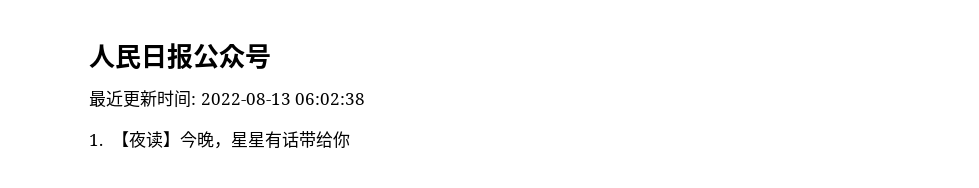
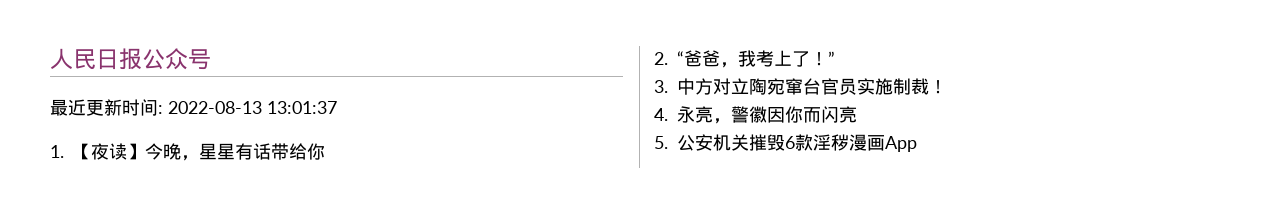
- 最近更新时间: 2022-08-13 06:02:38
+ 最近更新时间: 2022-08-13 13:01:37
+ 2. “爸爸，我考上了！”
+ 3.中方对立陶宛窜台官员实施制裁！
+ 4.永亮，警徽因你而闪亮
+ 5.公安机关摧毁6款淫秽漫画App

